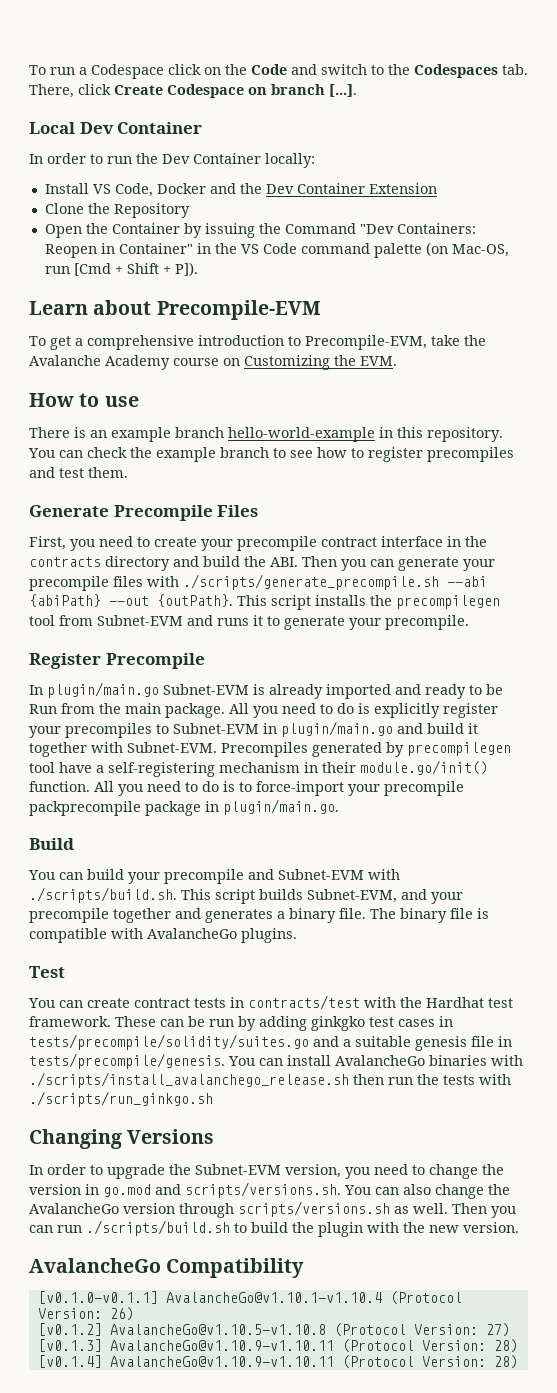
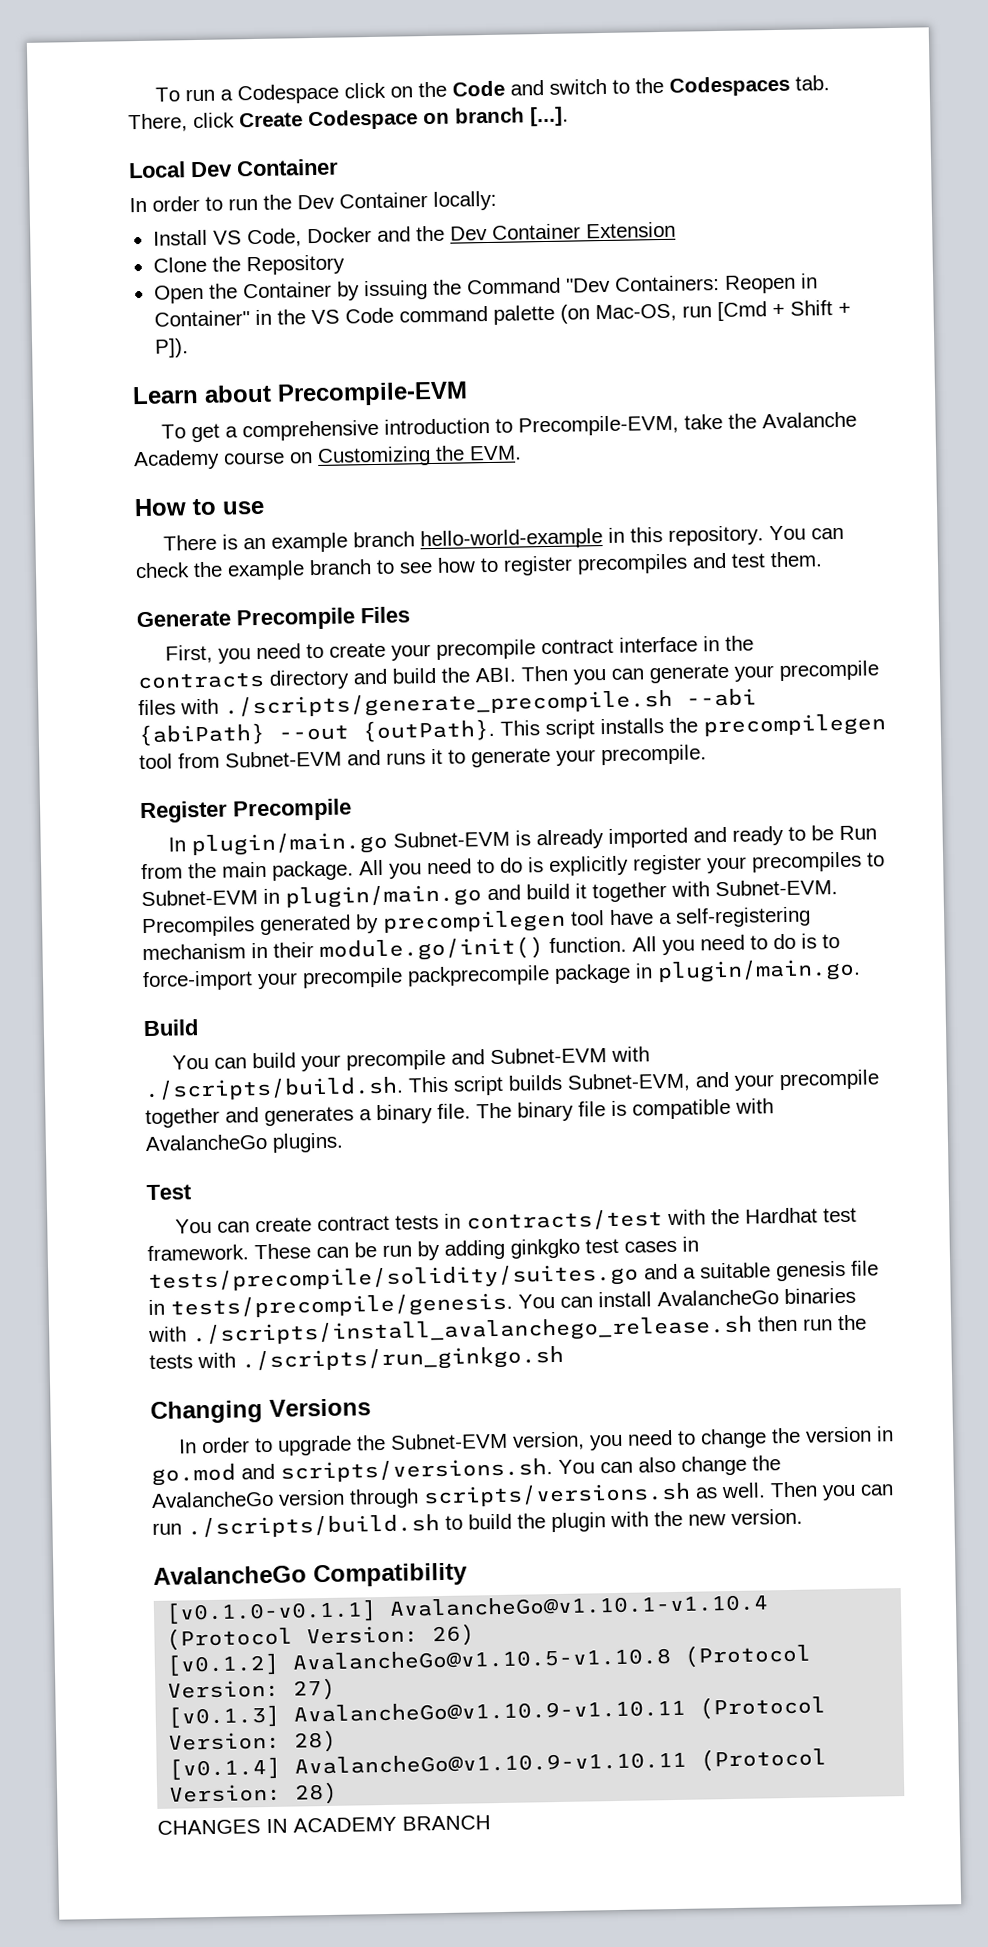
+ CHANGES IN ACADEMY BRANCH

